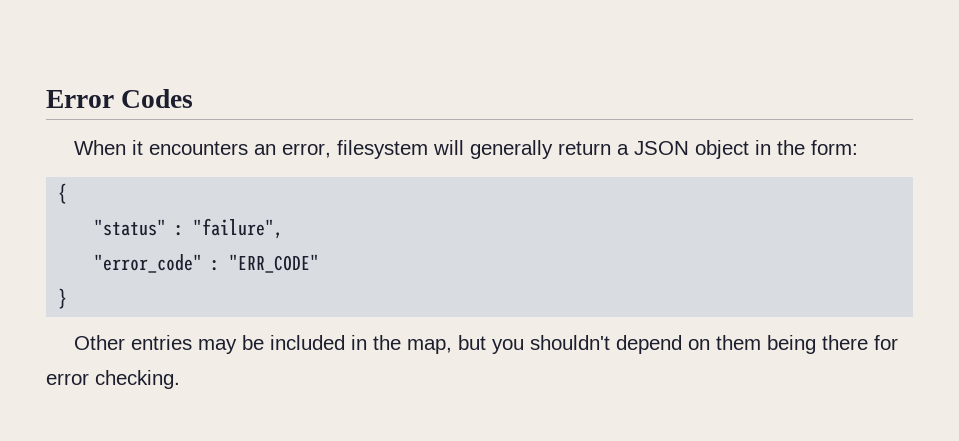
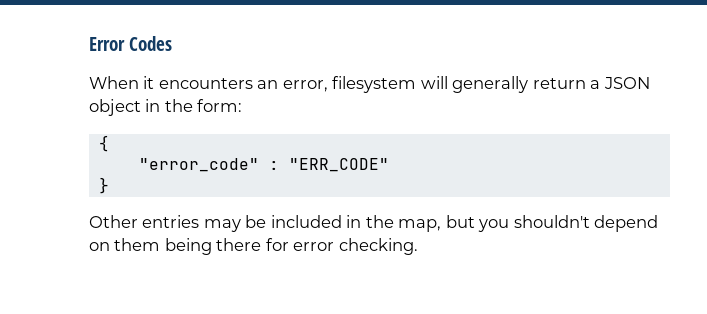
- "status" : "failure",

